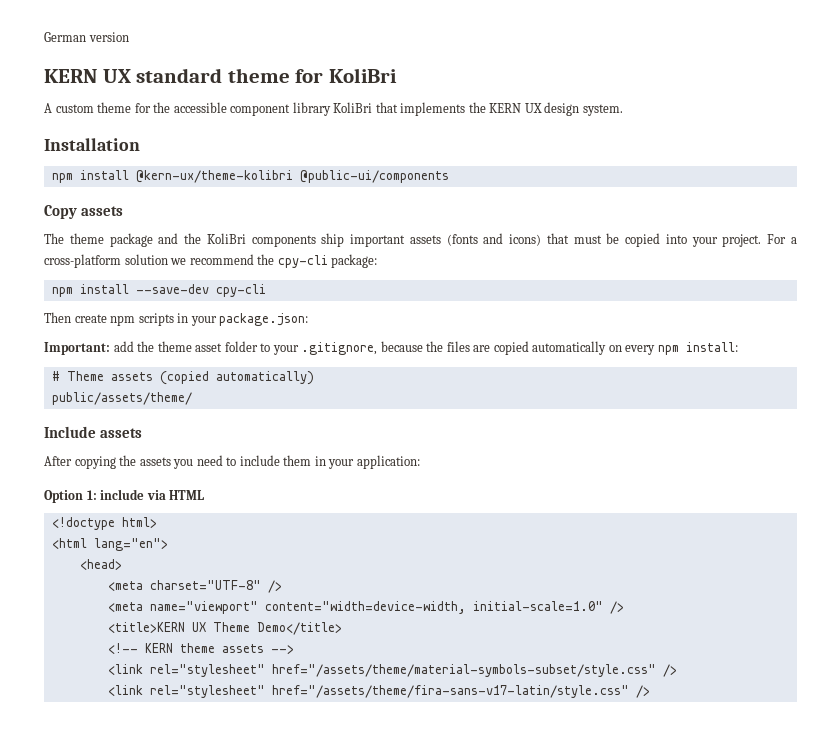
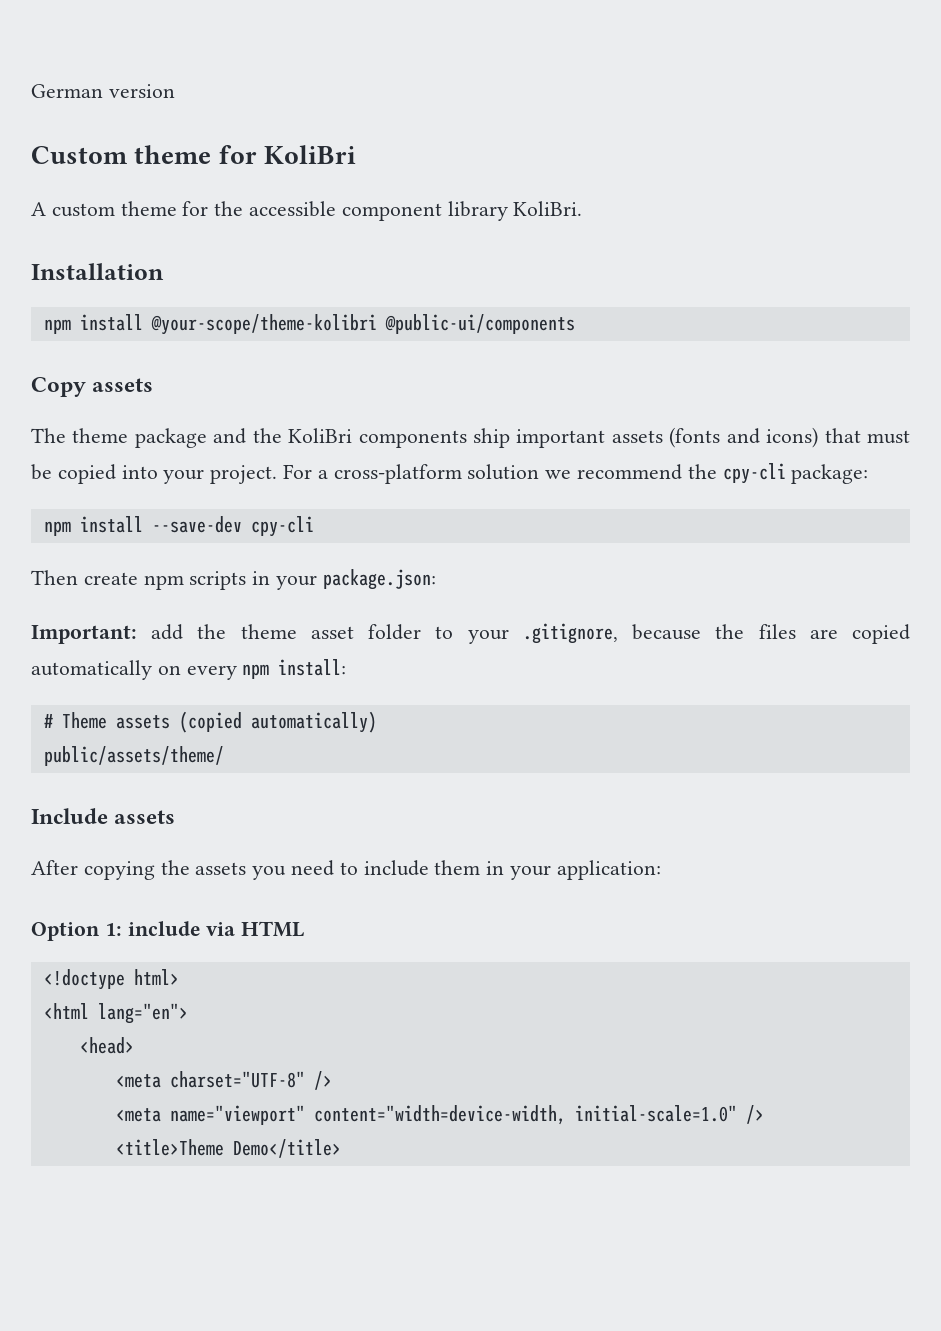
- KERN UX standard theme for KoliBri
+ Custom theme for KoliBri
- A custom theme for the accessible component library KoliBri that implements the KERN UX design system.
+ A custom theme for the accessible component library KoliBri.
- npm install @kern-ux/theme-kolibri @public-ui/components
+ npm install @your-scope/theme-kolibri @public-ui/components
- <title>KERN UX Theme Demo</title>
- <!-- KERN theme assets -->
- <link rel="stylesheet" href="/assets/theme/material-symbols-subset/style.css" />
- <link rel="stylesheet" href="/assets/theme/fira-sans-v17-latin/style.css" />
+ <title>Theme Demo</title>

